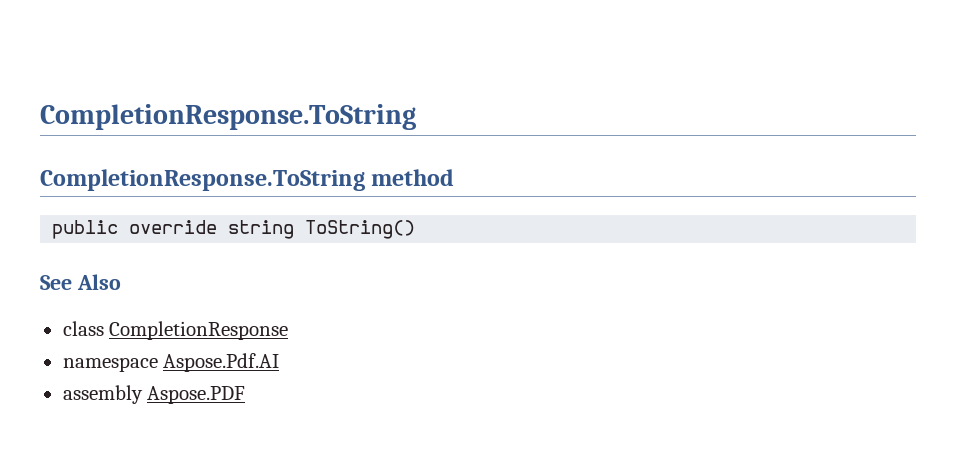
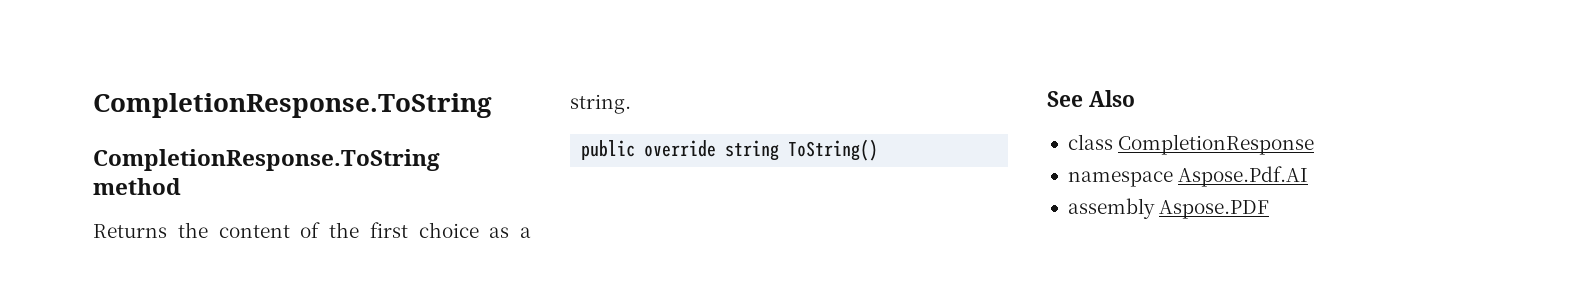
+ Returns the content of the first choice as a string.

